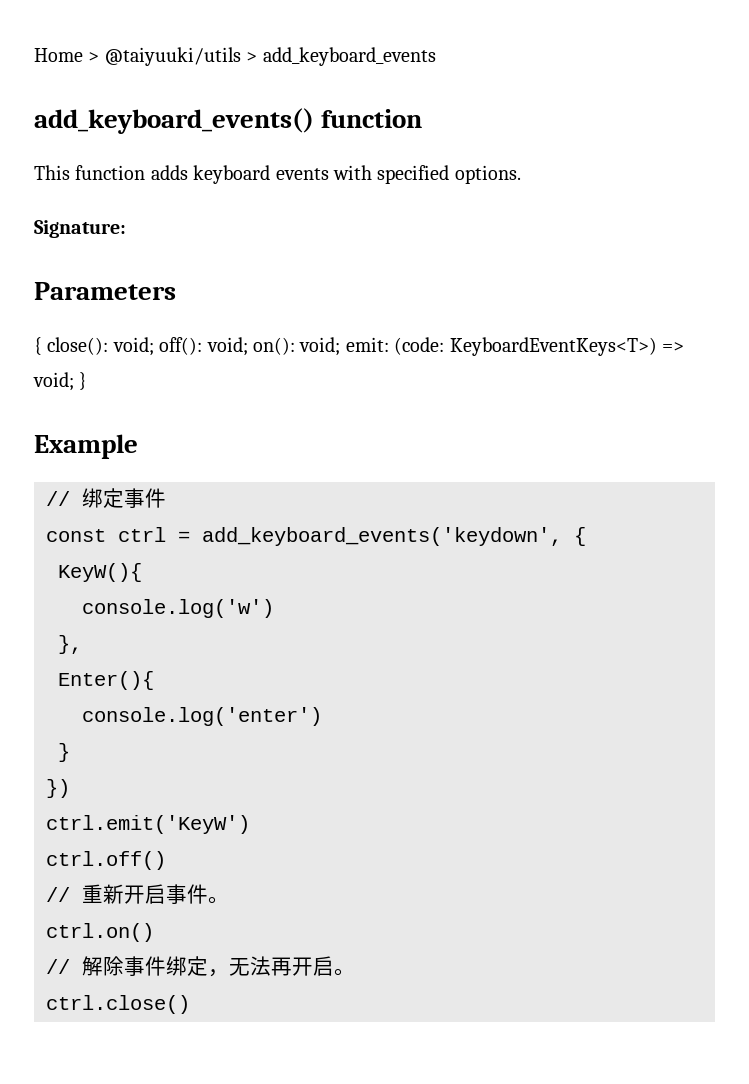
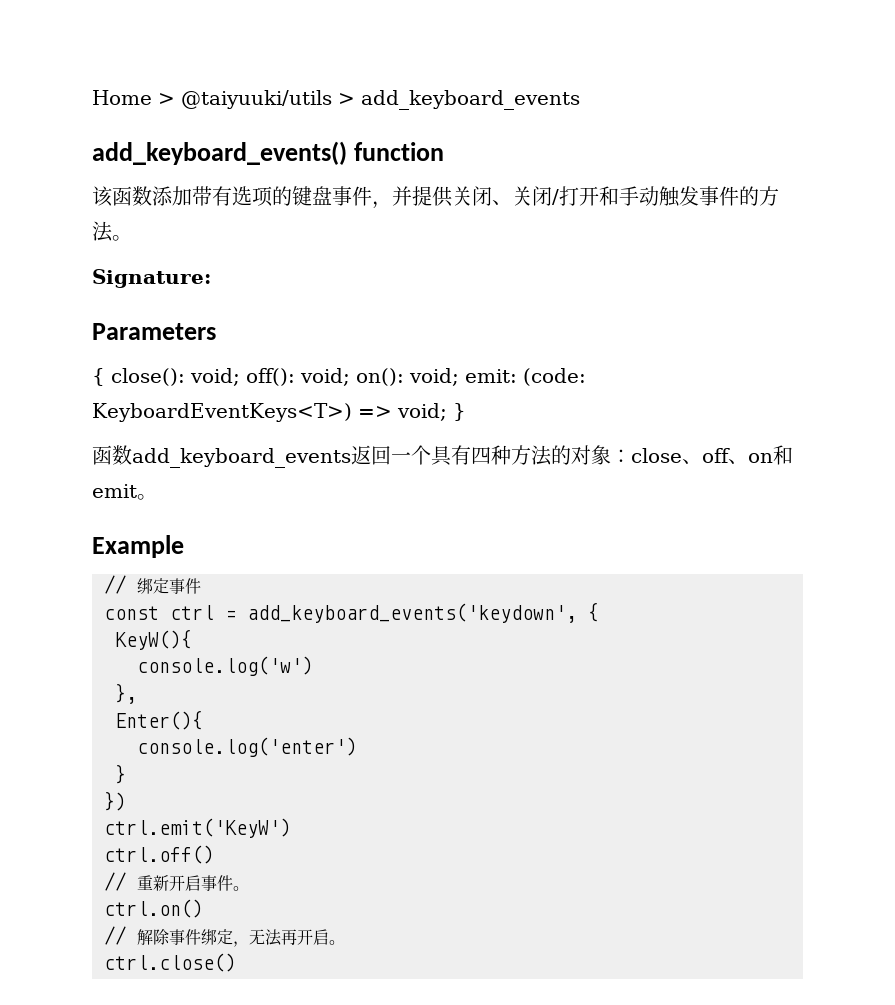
- This function adds keyboard events with specified options.
+ 该函数添加带有选项的键盘事件，并提供关闭、关闭/打开和手动触发事件的方法。
+ 函数add_keyboard_events返回一个具有四种方法的对象：close、off、on和emit。

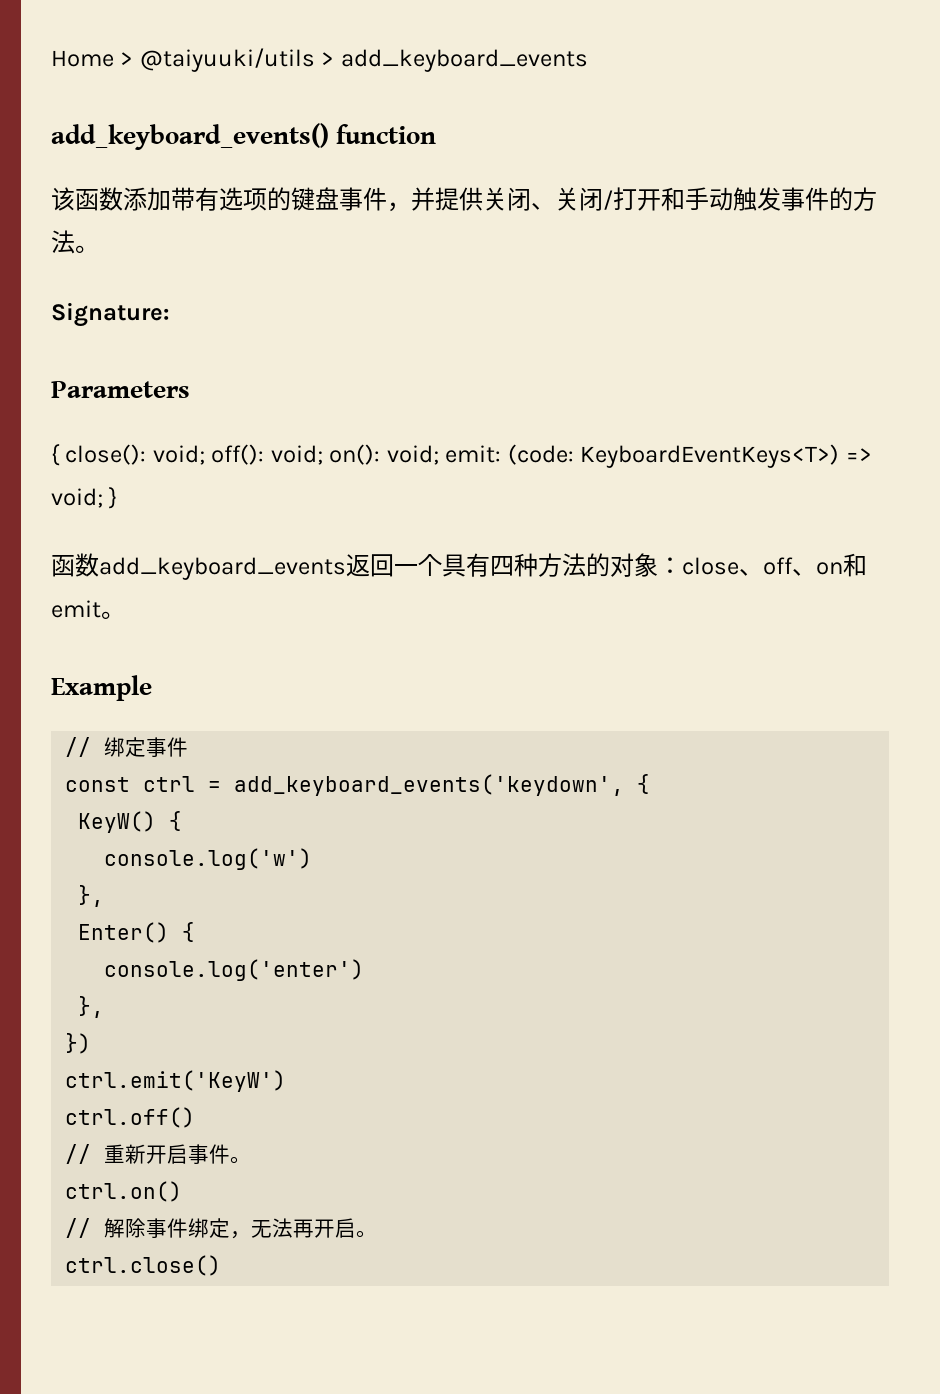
- KeyW(){
+ KeyW() {
- Enter(){
+ Enter() {
  console.log('enter')
- }
+ },

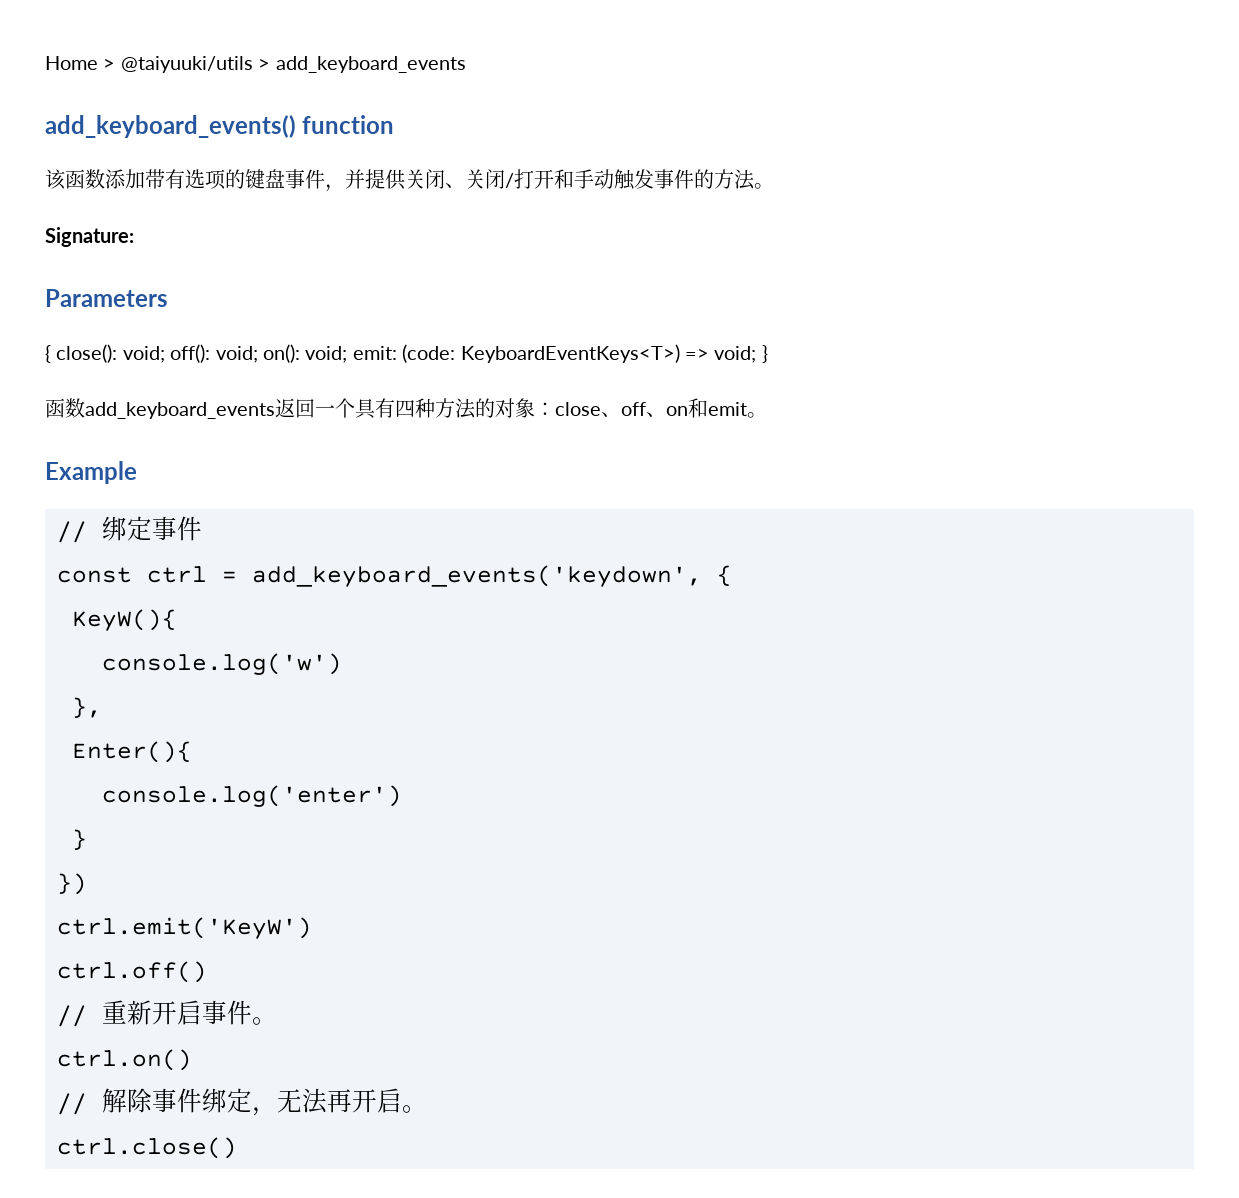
- KeyW() {
+ KeyW(){
- Enter() {
+ Enter(){
  console.log('enter')
- },
+ }

